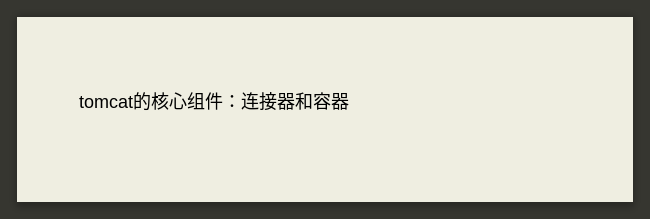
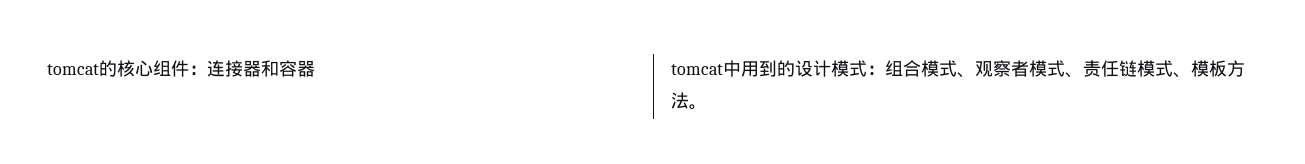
+ tomcat中用到的设计模式：组合模式、观察者模式、责任链模式、模板方法。

